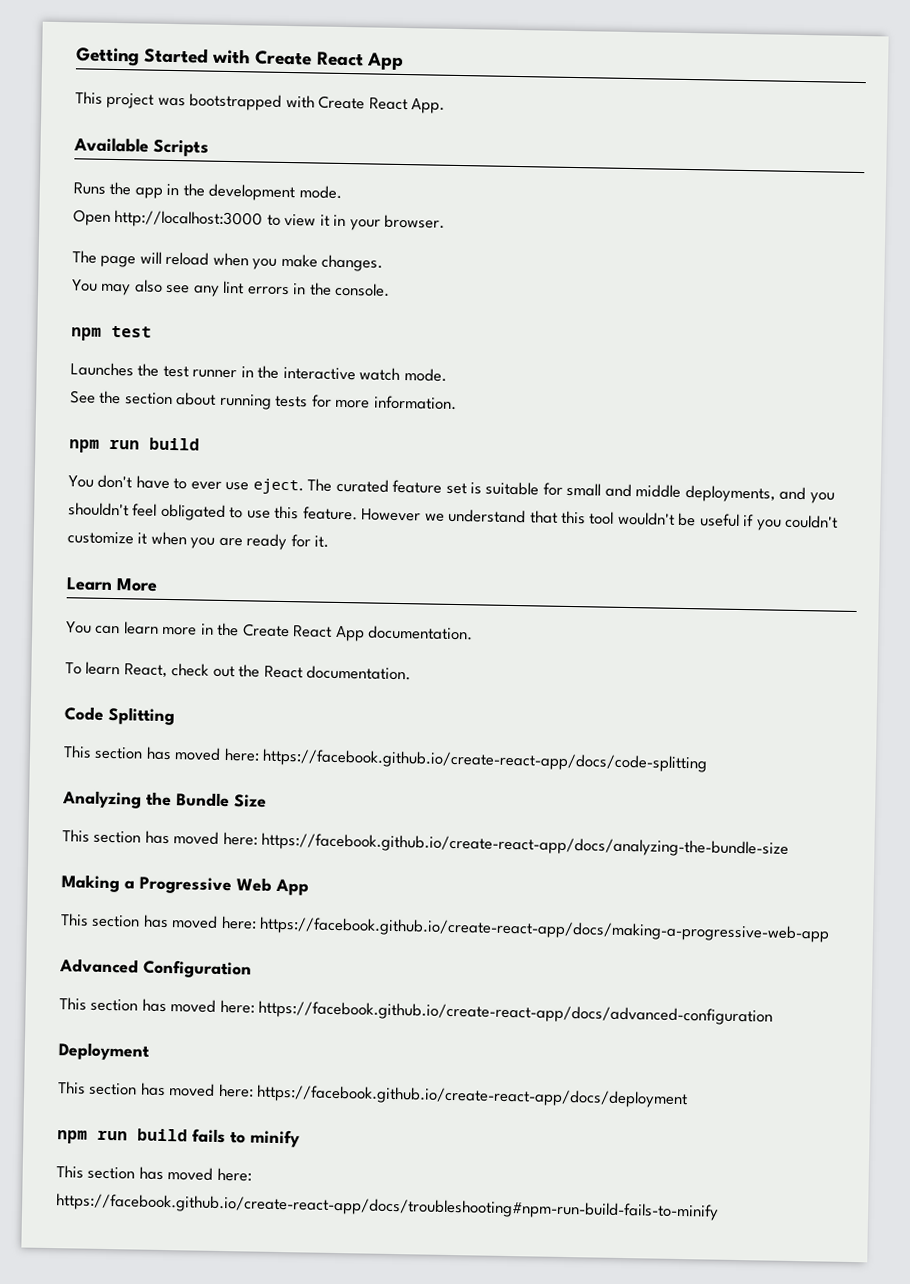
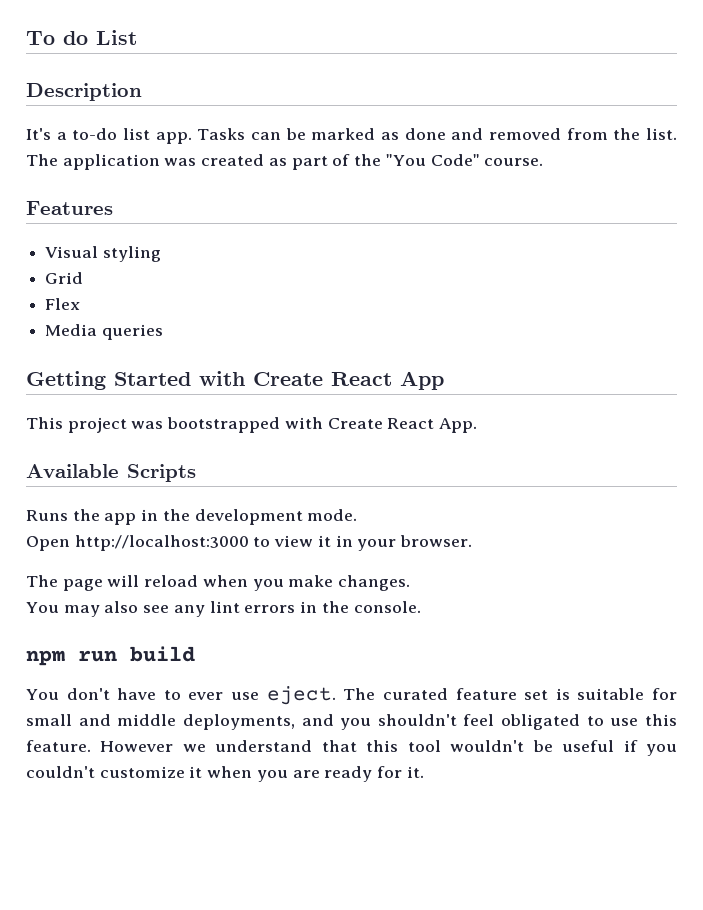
+ To do List
+ Description
+ It's a to-do list app. Tasks can be marked as done and removed from the list. The application was created as part of the "You Code" course.
+ Features
+ Visual styling
+ Grid
+ Flex
+ Media queries
- npm test
- Launches the test runner in the interactive watch mode.
- See the section about running tests for more information.
- Learn More
- You can learn more in the Create React App documentation.
- To learn React, check out the React documentation.
- Code Splitting
- This section has moved here: https://facebook.github.io/create-react-app/docs/code-splitting
- Analyzing the Bundle Size
- This section has moved here: https://facebook.github.io/create-react-app/docs/analyzing-the-bundle-size
- Making a Progressive Web App
- This section has moved here: https://facebook.github.io/create-react-app/docs/making-a-progressive-web-app
- Advanced Configuration
- This section has moved here: https://facebook.github.io/create-react-app/docs/advanced-configuration
- Deployment
- This section has moved here: https://facebook.github.io/create-react-app/docs/deployment
- npm run build fails to minify
- This section has moved here: https://facebook.github.io/create-react-app/docs/troubleshooting#npm-run-build-fails-to-minify

